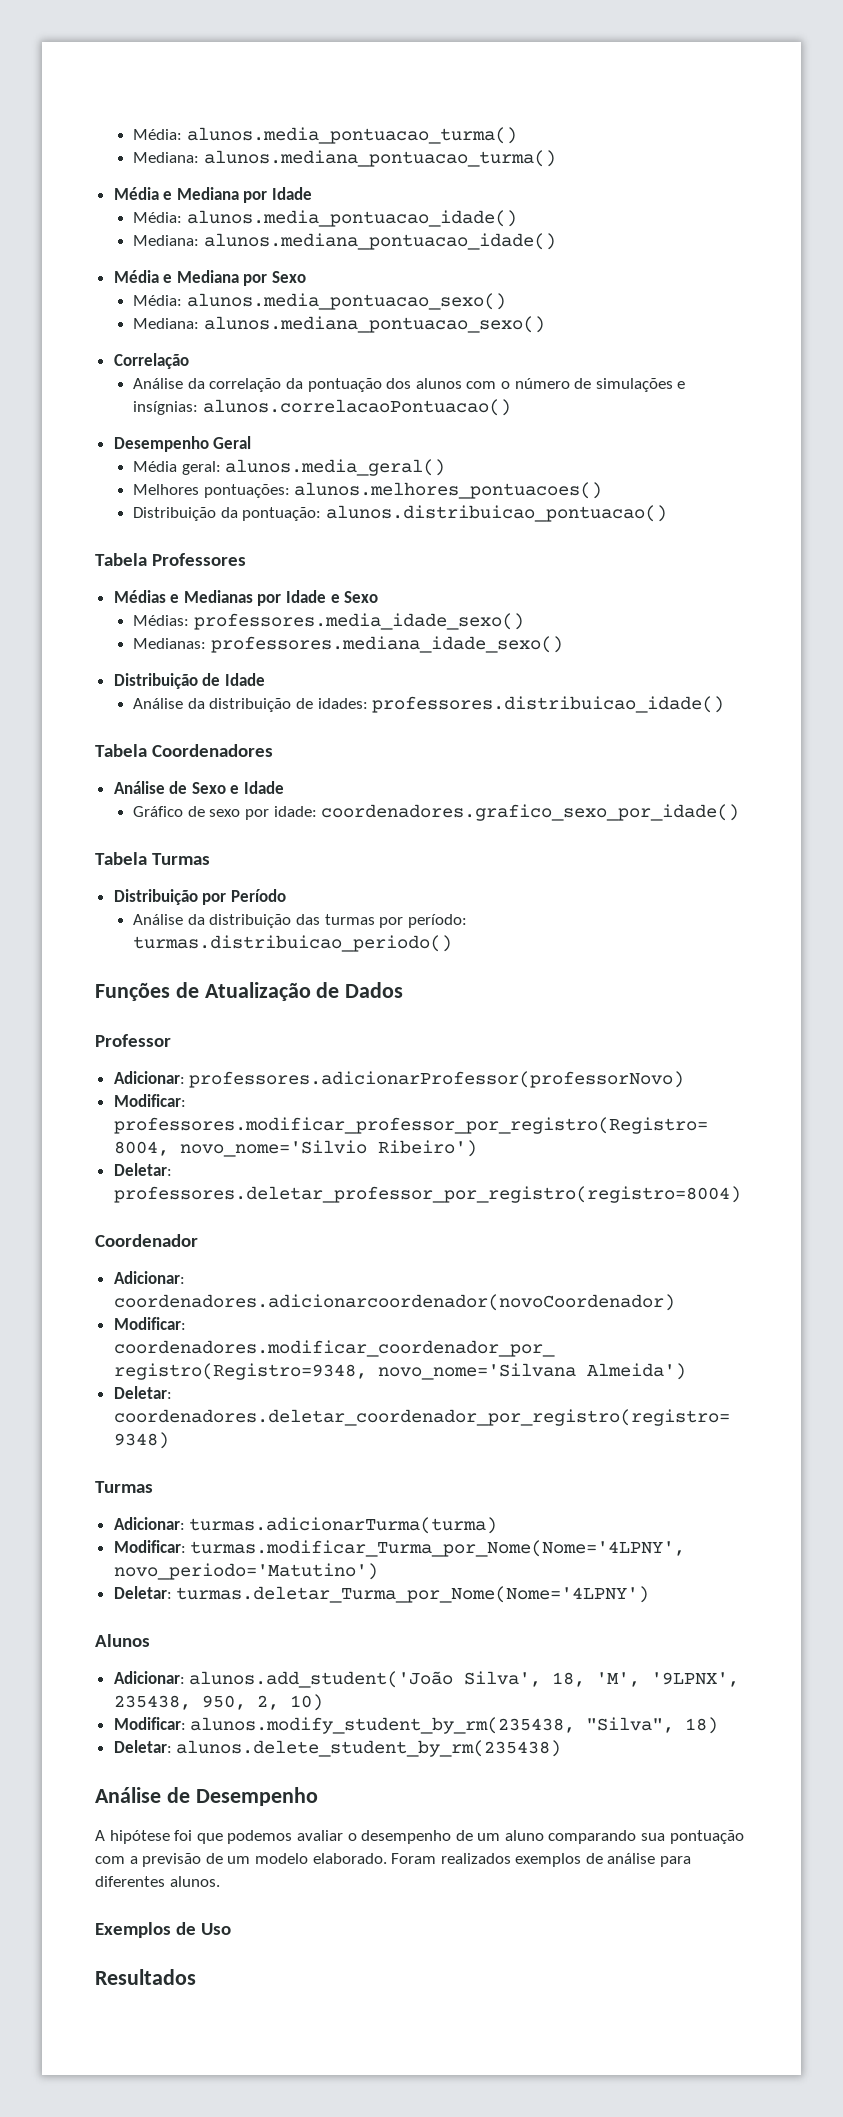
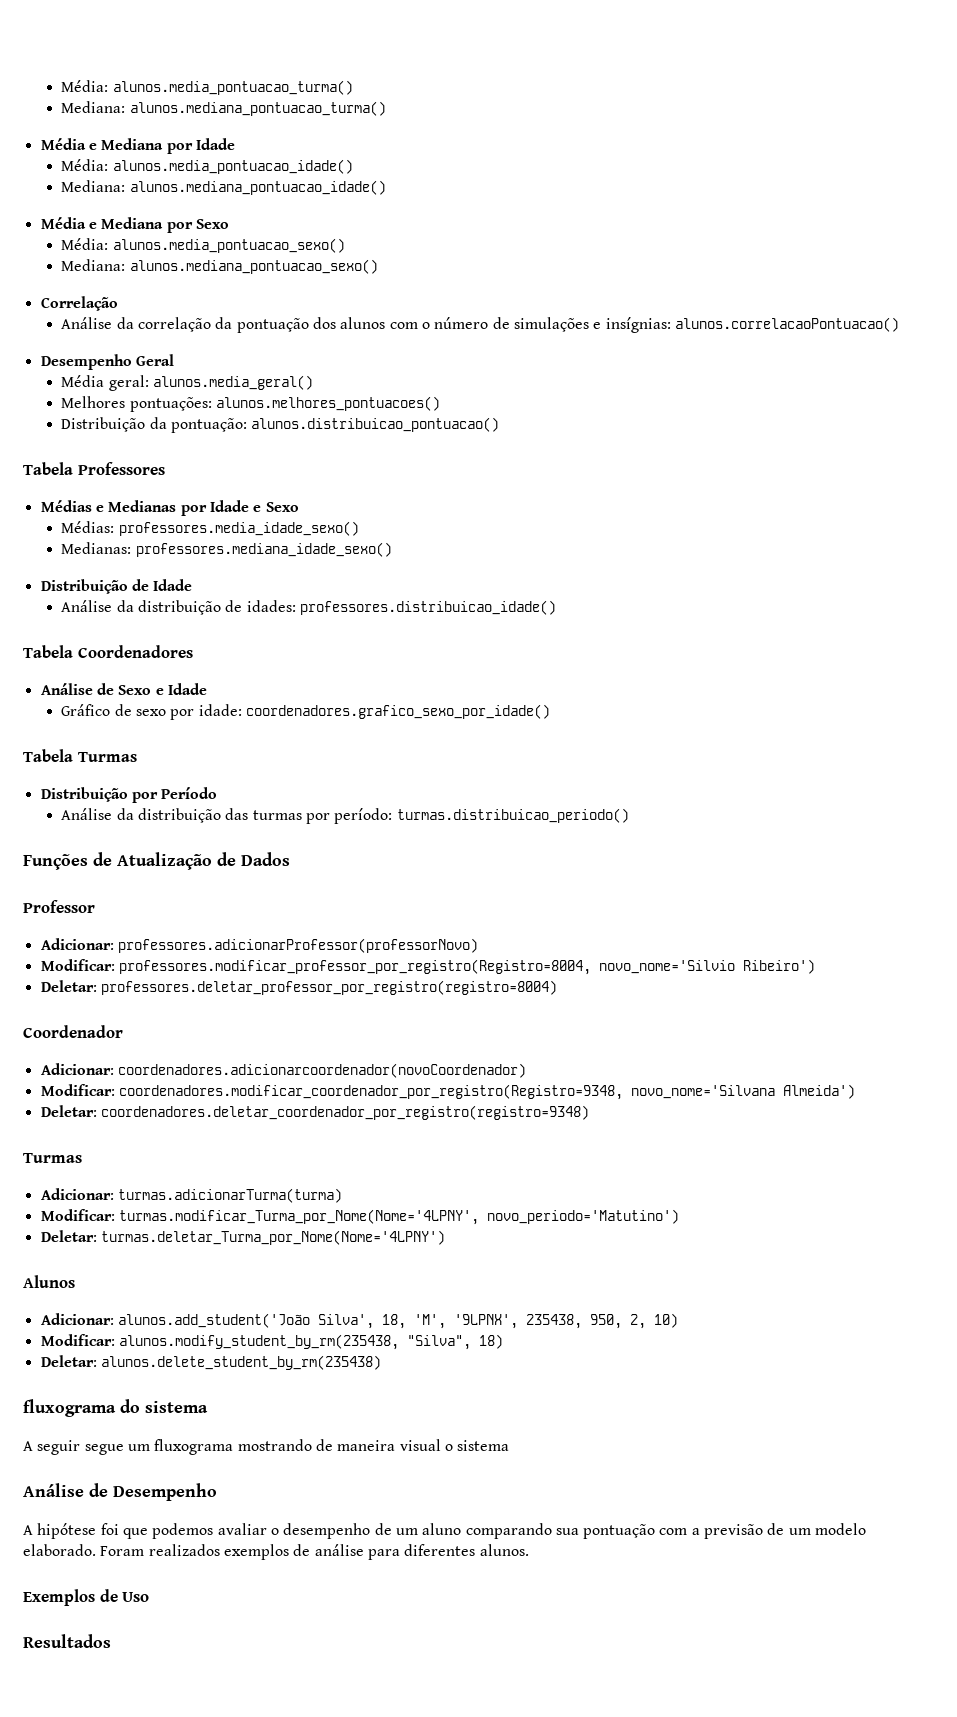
+ fluxograma do sistema
+ A seguir segue um fluxograma mostrando de maneira visual o sistema

